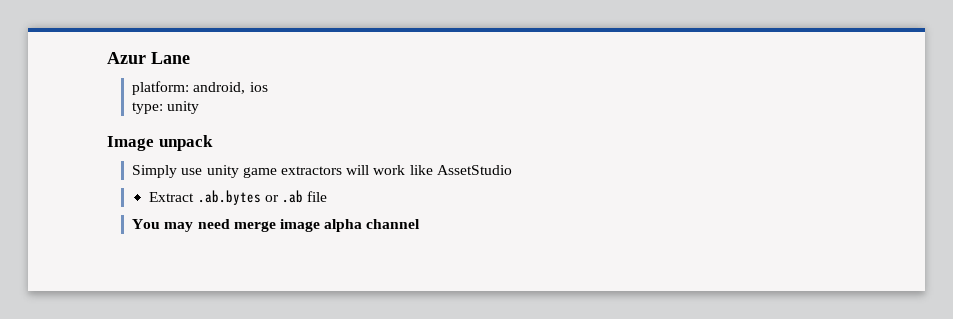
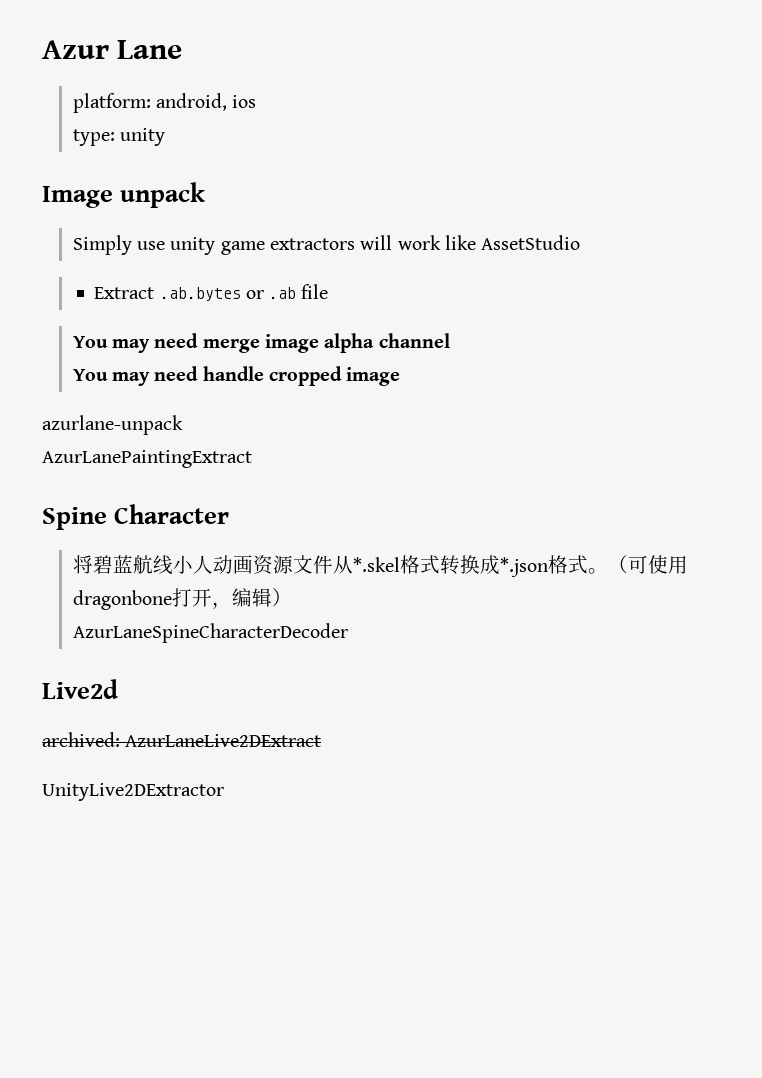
+ You may need handle cropped image
+ azurlane-unpack
+ AzurLanePaintingExtract
+ Spine Character
+ 将碧蓝航线小人动画资源文件从*.skel格式转换成*.json格式。（可使用dragonbone打开，编辑）
+ AzurLaneSpineCharacterDecoder
+ Live2d
+ archived: AzurLaneLive2DExtract
+ UnityLive2DExtractor

